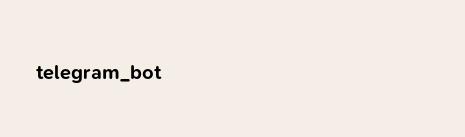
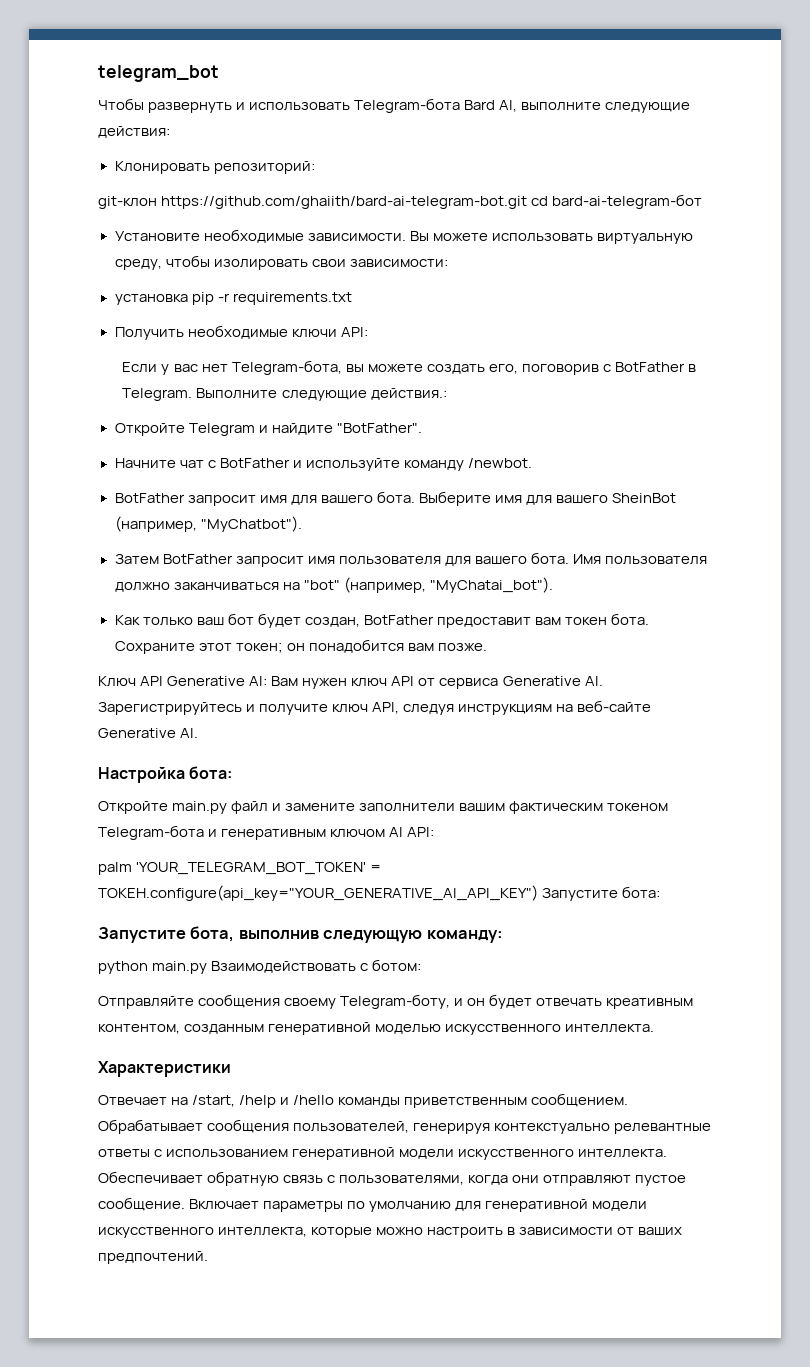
+ Чтобы развернуть и использовать Telegram-бота Bard AI, выполните следующие действия:
+ Клонировать репозиторий:
+ git-клон https://github.com/ghaiith/bard-ai-telegram-bot.git cd bard-ai-telegram-бот
+ Установите необходимые зависимости. Вы можете использовать виртуальную среду, чтобы изолировать свои зависимости:
+ установка pip -r requirements.txt
+ Получить необходимые ключи API:
+ Если у вас нет Telegram-бота, вы можете создать его, поговорив с BotFather в Telegram. Выполните следующие действия.:
+ Откройте Telegram и найдите "BotFather".
+ Начните чат с BotFather и используйте команду /newbot.
+ BotFather запросит имя для вашего бота. Выберите имя для вашего SheinBot (например, "MyChatbot").
+ Затем BotFather запросит имя пользователя для вашего бота. Имя пользователя должно заканчиваться на "bot" (например, "MyChatai_bot").
+ Как только ваш бот будет создан, BotFather предоставит вам токен бота. Сохраните этот токен; он понадобится вам позже.
+ Ключ API Generative AI: Вам нужен ключ API от сервиса Generative AI. Зарегистрируйтесь и получите ключ API, следуя инструкциям на веб-сайте Generative AI.
+ Настройка бота:
+ Откройте main.py файл и замените заполнители вашим фактическим токеном Telegram-бота и генеративным ключом AI API:
+ palm 'YOUR_TELEGRAM_BOT_TOKEN' = ТОКЕН.configure(api_key="YOUR_GENERATIVE_AI_API_KEY") Запустите бота:
+ Запустите бота, выполнив следующую команду:
+ python main.py Взаимодействовать с ботом:
+ Отправляйте сообщения своему Telegram-боту, и он будет отвечать креативным контентом, созданным генеративной моделью искусственного интеллекта.
+ Характеристики
+ Отвечает на /start, /help и /hello команды приветственным сообщением. Обрабатывает сообщения пользователей, генерируя контекстуально релевантные ответы с использованием генеративной модели искусственного интеллекта. Обеспечивает обратную связь с пользователями, когда они отправляют пустое сообщение. Включает параметры по умолчанию для генеративной модели искусственного интеллекта, которые можно настроить в зависимости от ваших предпочтений.

